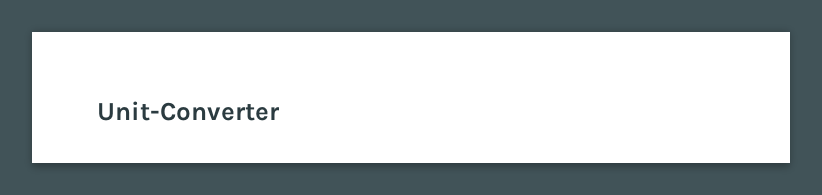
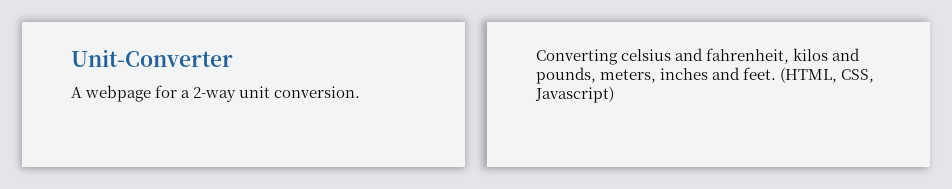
+ A webpage for a 2-way unit conversion. Converting celsius and fahrenheit, kilos and pounds, meters, inches and feet. (HTML, CSS, Javascript)

